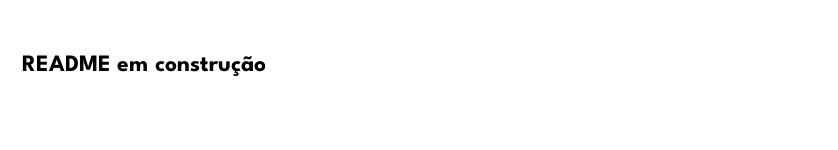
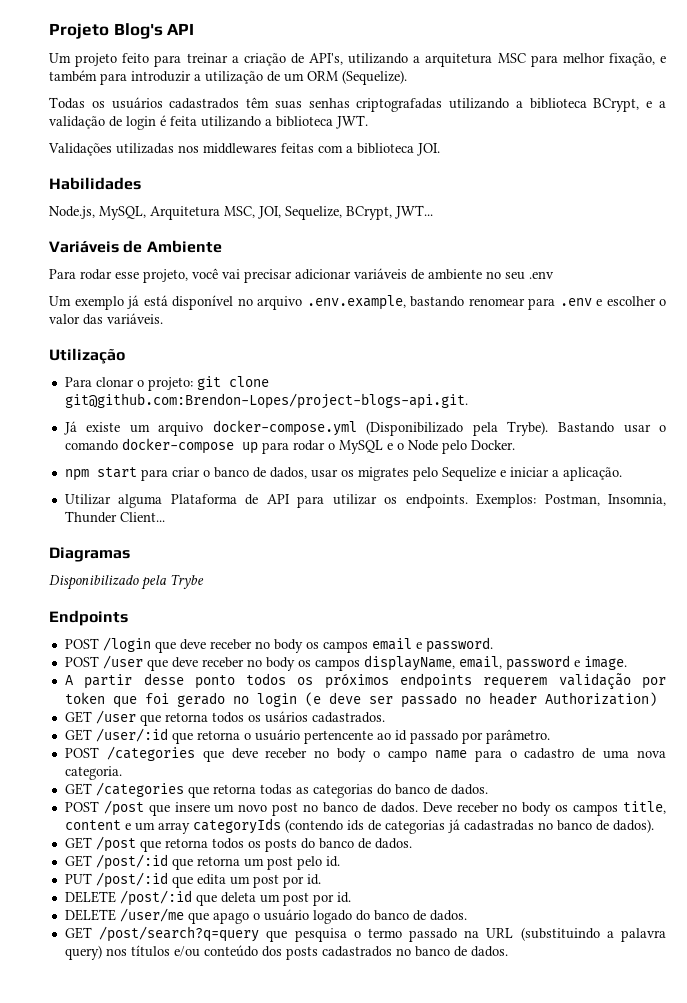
- README em construção
+ Projeto Blog's API
+ Um projeto feito para treinar a criação de API's, utilizando a arquitetura MSC para melhor fixação, e também para introduzir a utilização de um ORM (Sequelize).
+ Todas os usuários cadastrados têm suas senhas criptografadas utilizando a biblioteca BCrypt, e a validação de login é feita utilizando a biblioteca JWT.
+ Validações utilizadas nos middlewares feitas com a biblioteca JOI.
+ Habilidades
+ Node.js, MySQL, Arquitetura MSC, JOI, Sequelize, BCrypt, JWT...
+ Variáveis de Ambiente
+ Para rodar esse projeto, você vai precisar adicionar variáveis de ambiente no seu .env
+ Um exemplo já está disponível no arquivo .env.example, bastando renomear para .env e escolher o valor das variáveis.
+ Utilização
+ Para clonar o projeto: git clone git@github.com:Brendon-Lopes/project-blogs-api.git.
+ Já existe um arquivo docker-compose.yml (Disponibilizado pela Trybe). Bastando usar o comando docker-compose up para rodar o MySQL e o Node pelo Docker.
+ npm start para criar o banco de dados, usar os migrates pelo Sequelize e iniciar a aplicação.
+ Utilizar alguma Plataforma de API para utilizar os endpoints. Exemplos: Postman, Insomnia, Thunder Client...
+ Diagramas
+ Disponibilizado pela Trybe
+ Endpoints
+ POST /login que deve receber no body os campos email e password.
+ POST /user que deve receber no body os campos displayName, email, password e image.
+ A partir desse ponto todos os próximos endpoints requerem validação por token que foi gerado no login (e deve ser passado no header Authorization)
+ GET /user que retorna todos os usários cadastrados.
+ GET /user/:id que retorna o usuário pertencente ao id passado por parâmetro.
+ POST /categories que deve receber no body o campo name para o cadastro de uma nova categoria.
+ GET /categories que retorna todas as categorias do banco de dados.
+ POST /post que insere um novo post no banco de dados. Deve receber no body os campos title, content e um array categoryIds (contendo ids de categorias já cadastradas no banco de dados).
+ GET /post que retorna todos os posts do banco de dados.
+ GET /post/:id que retorna um post pelo id.
+ PUT /post/:id que edita um post por id.
+ DELETE /post/:id que deleta um post por id.
+ DELETE /user/me que apago o usuário logado do banco de dados.
+ GET /post/search?q=query que pesquisa o termo passado na URL (substituindo a palavra query) nos títulos e/ou conteúdo dos posts cadastrados no banco de dados.

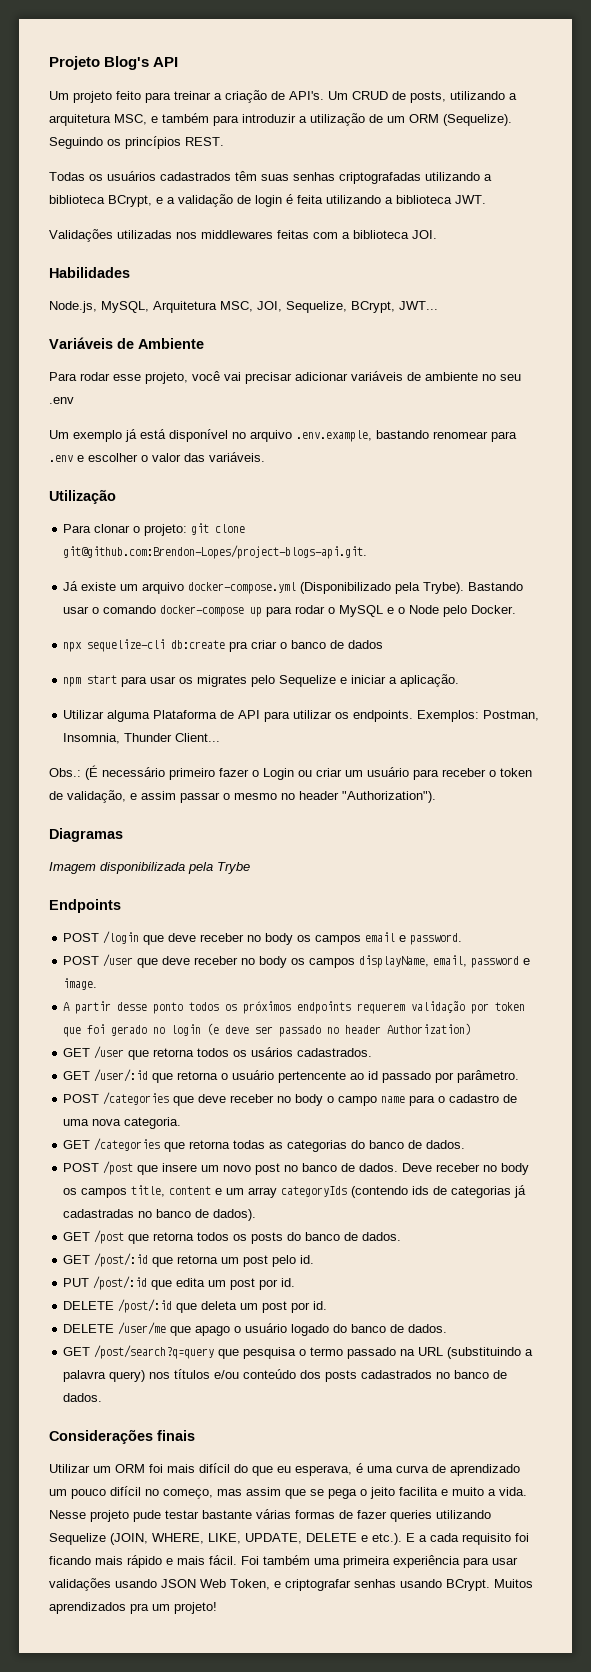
- Um projeto feito para treinar a criação de API's, utilizando a arquitetura MSC para melhor fixação, e também para introduzir a utilização de um ORM (Sequelize).
+ Um projeto feito para treinar a criação de API's. Um CRUD de posts, utilizando a arquitetura MSC, e também para introduzir a utilização de um ORM (Sequelize). Seguindo os princípios REST.
- npm start para criar o banco de dados, usar os migrates pelo Sequelize e iniciar a aplicação.
+ npx sequelize-cli db:create pra criar o banco de dados
+ npm start para usar os migrates pelo Sequelize e iniciar a aplicação.
+ Obs.: (É necessário primeiro fazer o Login ou criar um usuário para receber o token de validação, e assim passar o mesmo no header "Authorization").
- Disponibilizado pela Trybe
+ Imagem disponibilizada pela Trybe
+ Considerações finais
+ Utilizar um ORM foi mais difícil do que eu esperava, é uma curva de aprendizado um pouco difícil no começo, mas assim que se pega o jeito facilita e muito a vida. Nesse projeto pude testar bastante várias formas de fazer queries utilizando Sequelize (JOIN, WHERE, LIKE, UPDATE, DELETE e etc.). E a cada requisito foi ficando mais rápido e mais fácil. Foi também uma primeira experiência para usar validações usando JSON Web Token, e criptografar senhas usando BCrypt. Muitos aprendizados pra um projeto!

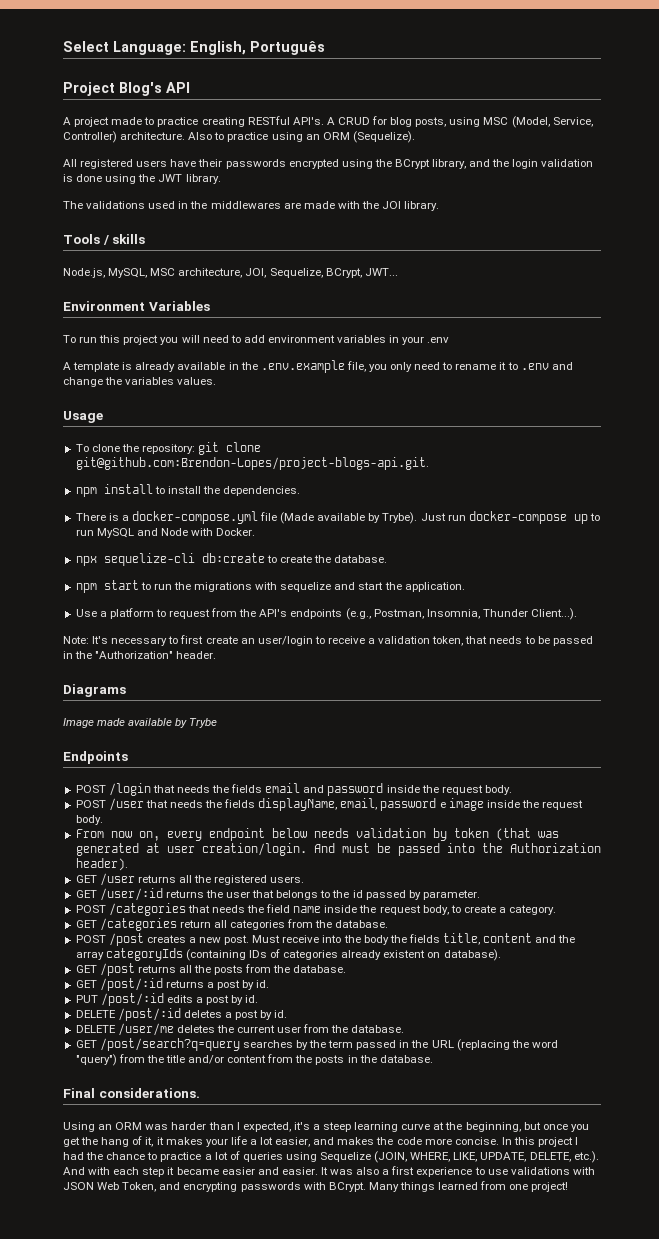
- Projeto Blog's API
- Um projeto feito para treinar a criação de API's. Um CRUD de posts, utilizando a arquitetura MSC, e também para introduzir a utilização de um ORM (Sequelize). Seguindo os princípios REST.
- Todas os usuários cadastrados têm suas senhas criptografadas utilizando a biblioteca BCrypt, e a validação de login é feita utilizando a biblioteca JWT.
- Validações utilizadas nos middlewares feitas com a biblioteca JOI.
- Habilidades
+ Select Language: English, Português
+ Project Blog's API
+ A project made to practice creating RESTful API's. A CRUD for blog posts, using MSC (Model, Service, Controller) architecture. Also to practice using an ORM (Sequelize).
+ All registered users have their passwords encrypted using the BCrypt library, and the login validation is done using the JWT library.
+ The validations used in the middlewares are made with the JOI library.
+ Tools / skills
- Node.js, MySQL, Arquitetura MSC, JOI, Sequelize, BCrypt, JWT...
+ Node.js, MySQL, MSC architecture, JOI, Sequelize, BCrypt, JWT...
- Variáveis de Ambiente
- Para rodar esse projeto, você vai precisar adicionar variáveis de ambiente no seu .env
- Um exemplo já está disponível no arquivo .env.example, bastando renomear para .env e escolher o valor das variáveis.
- Utilização
- Para clonar o projeto: git clone git@github.com:Brendon-Lopes/project-blogs-api.git.
- Já existe um arquivo docker-compose.yml (Disponibilizado pela Trybe). Bastando usar o comando docker-compose up para rodar o MySQL e o Node pelo Docker.
- npx sequelize-cli db:create pra criar o banco de dados
- npm start para usar os migrates pelo Sequelize e iniciar a aplicação.
- Utilizar alguma Plataforma de API para utilizar os endpoints. Exemplos: Postman, Insomnia, Thunder Client...
- Obs.: (É necessário primeiro fazer o Login ou criar um usuário para receber o token de validação, e assim passar o mesmo no header "Authorization").
- Diagramas
- Imagem disponibilizada pela Trybe
+ Environment Variables
+ To run this project you will need to add environment variables in your .env
+ A template is already available in the .env.example file, you only need to rename it to .env and change the variables values.
+ Usage
+ To clone the repository: git clone git@github.com:Brendon-Lopes/project-blogs-api.git.
+ npm install to install the dependencies.
+ There is a docker-compose.yml file (Made available by Trybe). Just run docker-compose up to run MySQL and Node with Docker.
+ npx sequelize-cli db:create to create the database.
+ npm start to run the migrations with sequelize and start the application.
+ Use a platform to request from the API's endpoints (e.g., Postman, Insomnia, Thunder Client...).
+ Note: It's necessary to first create an user/login to receive a validation token, that needs to be passed in the "Authorization" header.
+ Diagrams
+ Image made available by Trybe
  Endpoints
- POST /login que deve receber no body os campos email e password.
- POST /user que deve receber no body os campos displayName, email, password e image.
- A partir desse ponto todos os próximos endpoints requerem validação por token que foi gerado no login (e deve ser passado no header Authorization)
- GET /user que retorna todos os usários cadastrados.
- GET /user/:id que retorna o usuário pertencente ao id passado por parâmetro.
- POST /categories que deve receber no body o campo name para o cadastro de uma nova categoria.
- GET /categories que retorna todas as categorias do banco de dados.
- POST /post que insere um novo post no banco de dados. Deve receber no body os campos title, content e um array categoryIds (contendo ids de categorias já cadastradas no banco de dados).
- GET /post que retorna todos os posts do banco de dados.
- GET /post/:id que retorna um post pelo id.
- PUT /post/:id que edita um post por id.
- DELETE /post/:id que deleta um post por id.
- DELETE /user/me que apago o usuário logado do banco de dados.
- GET /post/search?q=query que pesquisa o termo passado na URL (substituindo a palavra query) nos títulos e/ou conteúdo dos posts cadastrados no banco de dados.
- Considerações finais
- Utilizar um ORM foi mais difícil do que eu esperava, é uma curva de aprendizado um pouco difícil no começo, mas assim que se pega o jeito facilita e muito a vida. Nesse projeto pude testar bastante várias formas de fazer queries utilizando Sequelize (JOIN, WHERE, LIKE, UPDATE, DELETE e etc.). E a cada requisito foi ficando mais rápido e mais fácil. Foi também uma primeira experiência para usar validações usando JSON Web Token, e criptografar senhas usando BCrypt. Muitos aprendizados pra um projeto!
+ POST /login that needs the fields email and password inside the request body.
+ POST /user that needs the fields displayName, email, password e image inside the request body.
+ From now on, every endpoint below needs validation by token (that was generated at user creation/login. And must be passed into the Authorization header).
+ GET /user returns all the registered users.
+ GET /user/:id returns the user that belongs to the id passed by parameter.
+ POST /categories that needs the field name inside the request body, to create a category.
+ GET /categories return all categories from the database.
+ POST /post creates a new post. Must receive into the body the fields title, content and the array categoryIds (containing IDs of categories already existent on database).
+ GET /post returns all the posts from the database.
+ GET /post/:id returns a post by id.
+ PUT /post/:id edits a post by id.
+ DELETE /post/:id deletes a post by id.
+ DELETE /user/me deletes the current user from the database.
+ GET /post/search?q=query searches by the term passed in the URL (replacing the word "query") from the title and/or content from the posts in the database.
+ Final considerations.
+ Using an ORM was harder than I expected, it's a steep learning curve at the beginning, but once you get the hang of it, it makes your life a lot easier, and makes the code more concise. In this project I had the chance to practice a lot of queries using Sequelize (JOIN, WHERE, LIKE, UPDATE, DELETE, etc.). And with each step it became easier and easier. It was also a first experience to use validations with JSON Web Token, and encrypting passwords with BCrypt. Many things learned from one project!

